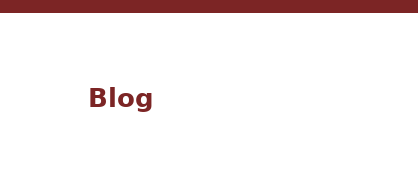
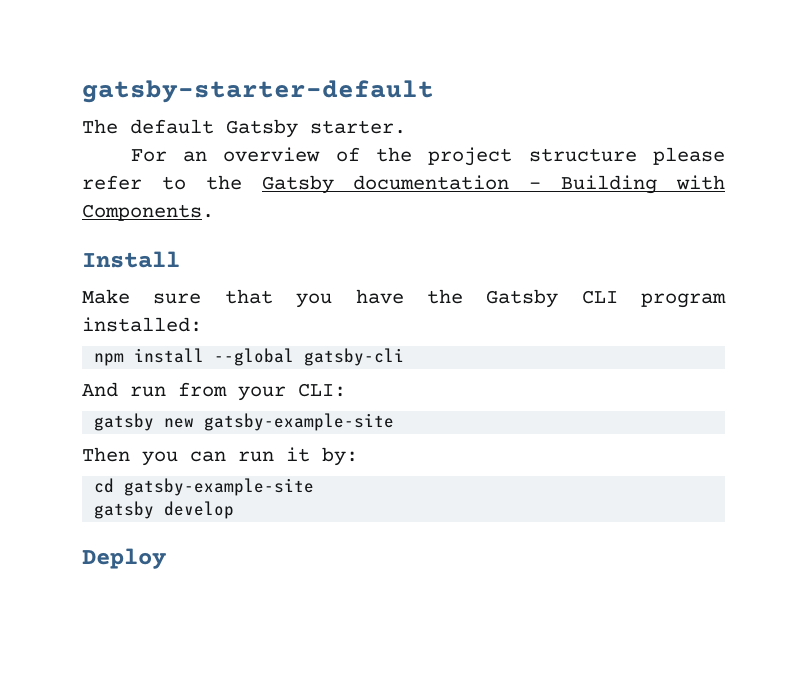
- Blog
+ gatsby-starter-default
+ The default Gatsby starter.
+ For an overview of the project structure please refer to the Gatsby documentation - Building with Components.
+ Install
+ Make sure that you have the Gatsby CLI program installed:
+ npm install --global gatsby-cli
+ And run from your CLI:
+ gatsby new gatsby-example-site
+ Then you can run it by:
+ cd gatsby-example-site
+ gatsby develop
+ Deploy

